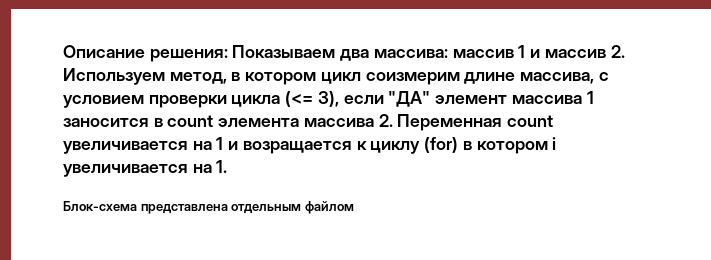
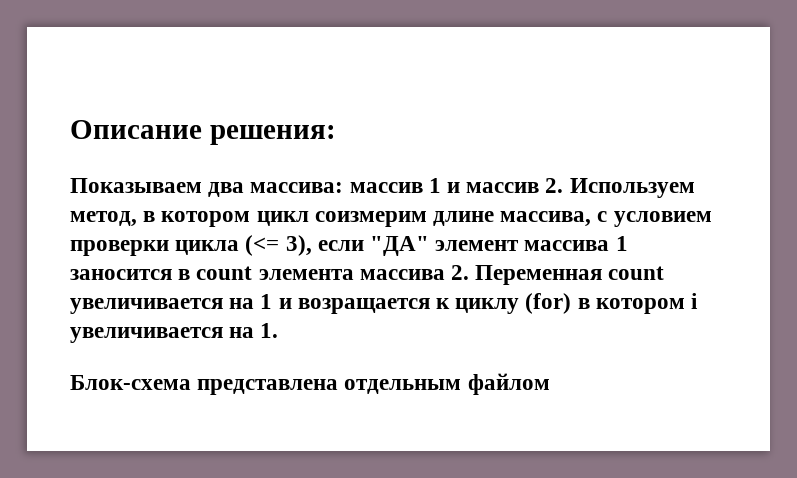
- Описание решения: Показываем два массива: массив 1 и массив 2. Используем метод, в котором цикл соизмерим длине массива, с условием проверки цикла (<= 3), если "ДА" элемент массива 1 заносится в count элемента массива 2. Переменная сount увеличивается на 1 и возращается к циклу (for) в котором i увеличивается на 1.
+ Описание решения:
+ Показываем два массива: массив 1 и массив 2. Используем метод, в котором цикл соизмерим длине массива, с условием проверки цикла (<= 3), если "ДА" элемент массива 1 заносится в count элемента массива 2. Переменная сount увеличивается на 1 и возращается к циклу (for) в котором i увеличивается на 1.

